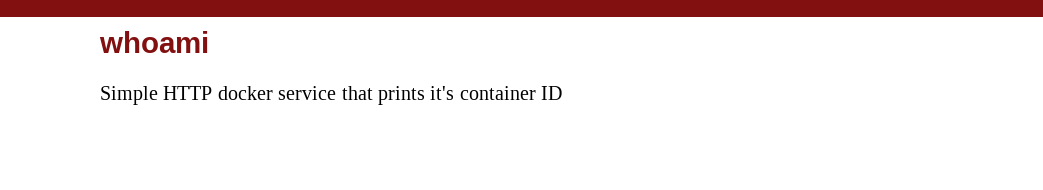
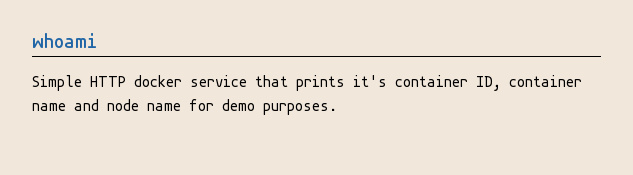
- Simple HTTP docker service that prints it's container ID
+ Simple HTTP docker service that prints it's container ID, container name and node name for demo purposes.

